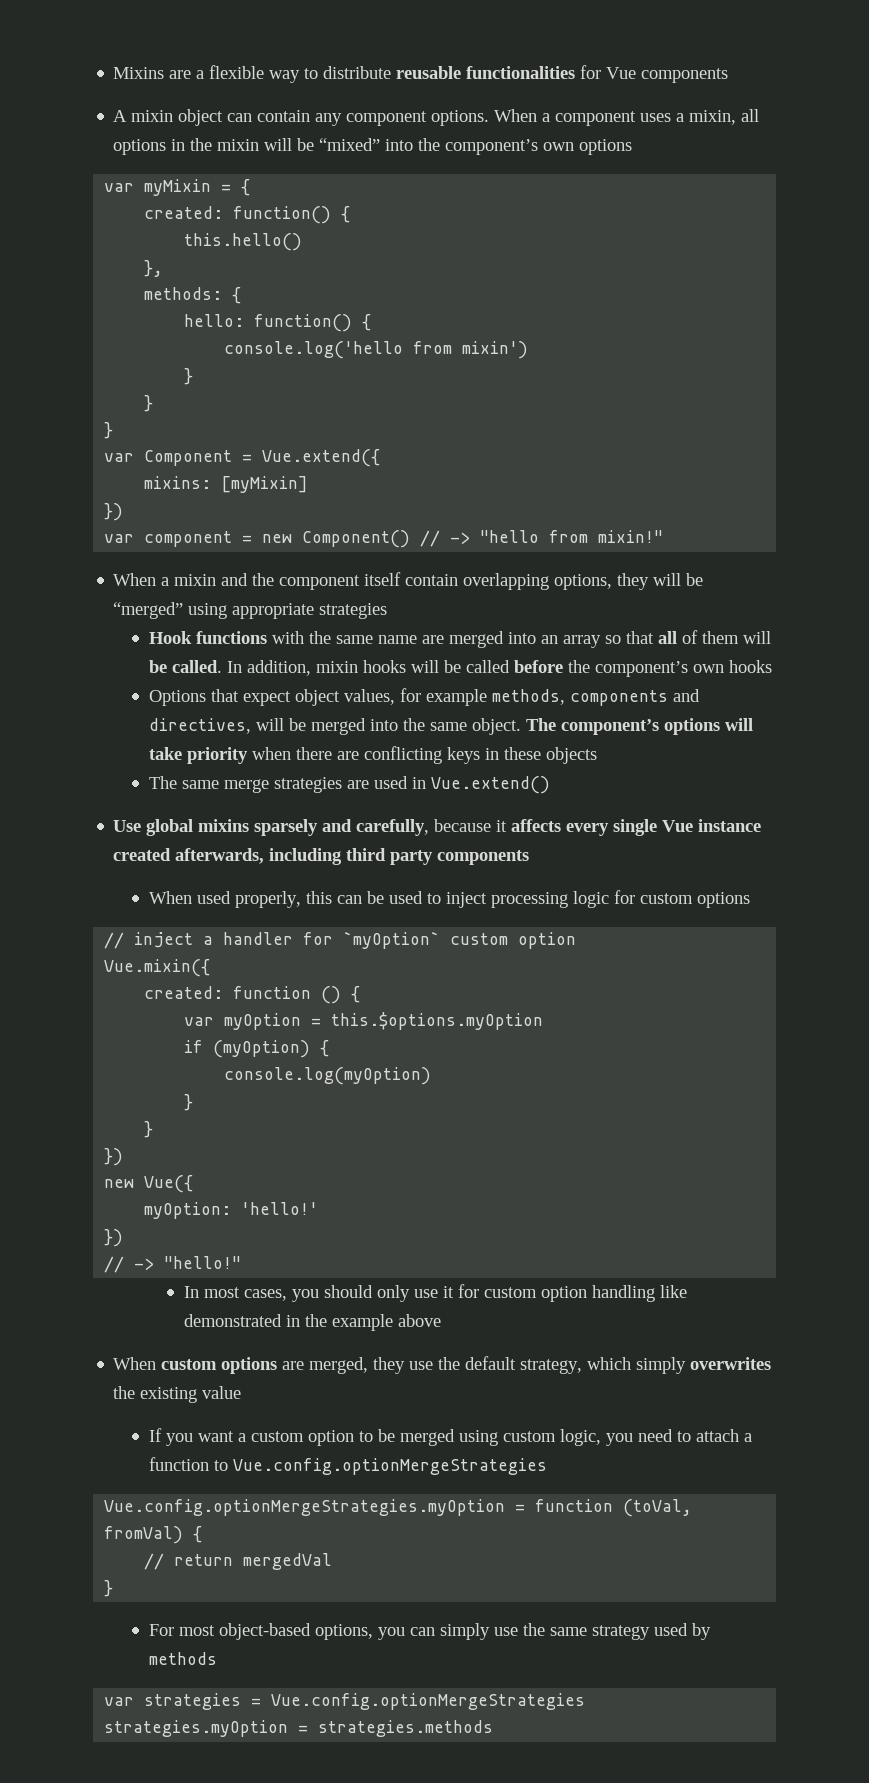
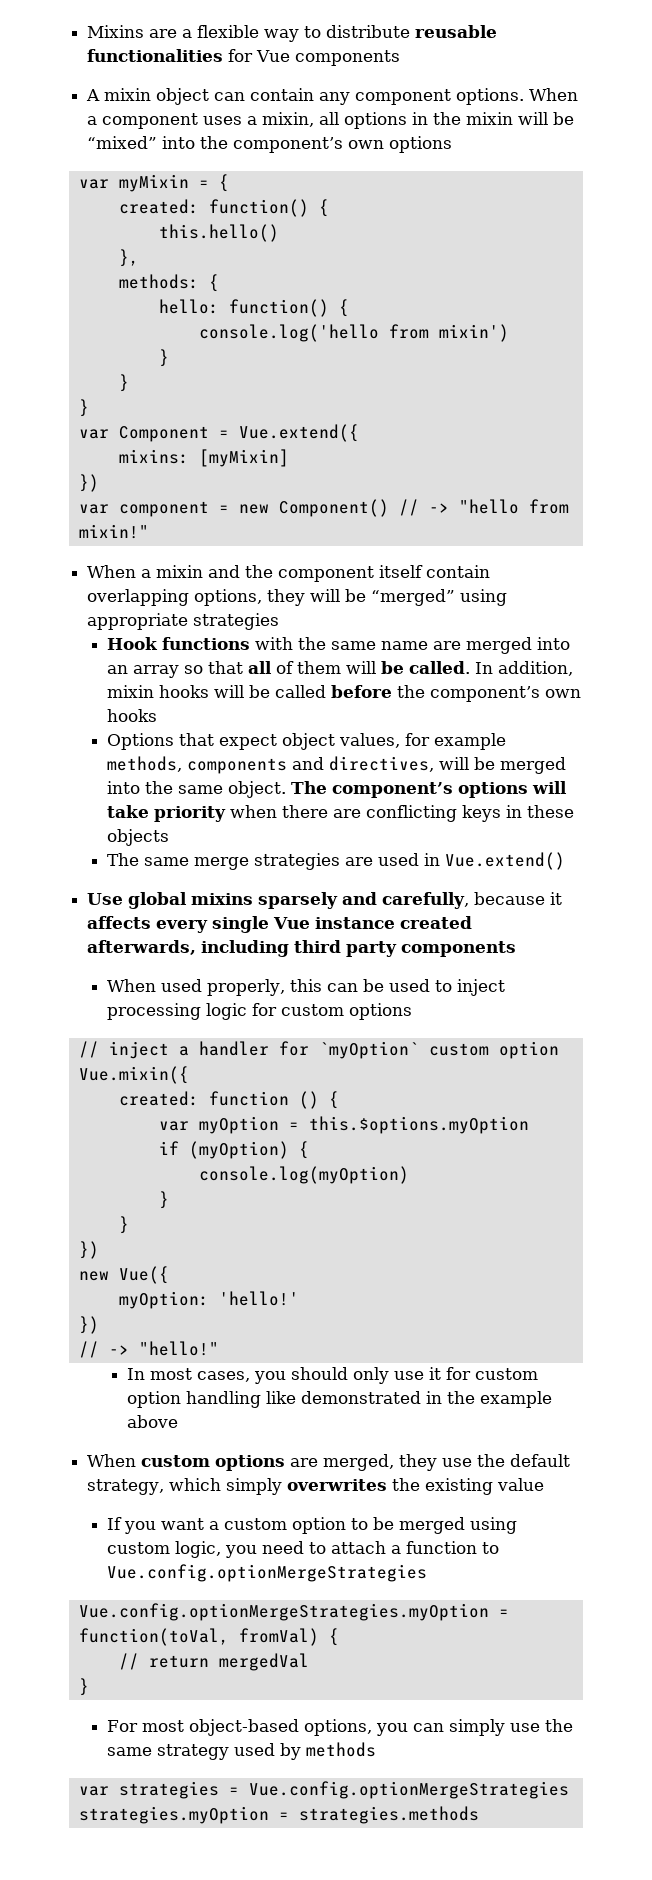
- Vue.config.optionMergeStrategies.myOption = function (toVal, fromVal) {
+ Vue.config.optionMergeStrategies.myOption = function(toVal, fromVal) {

